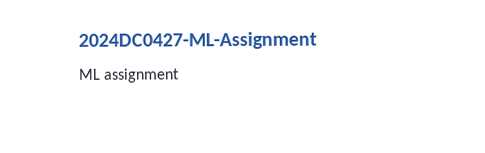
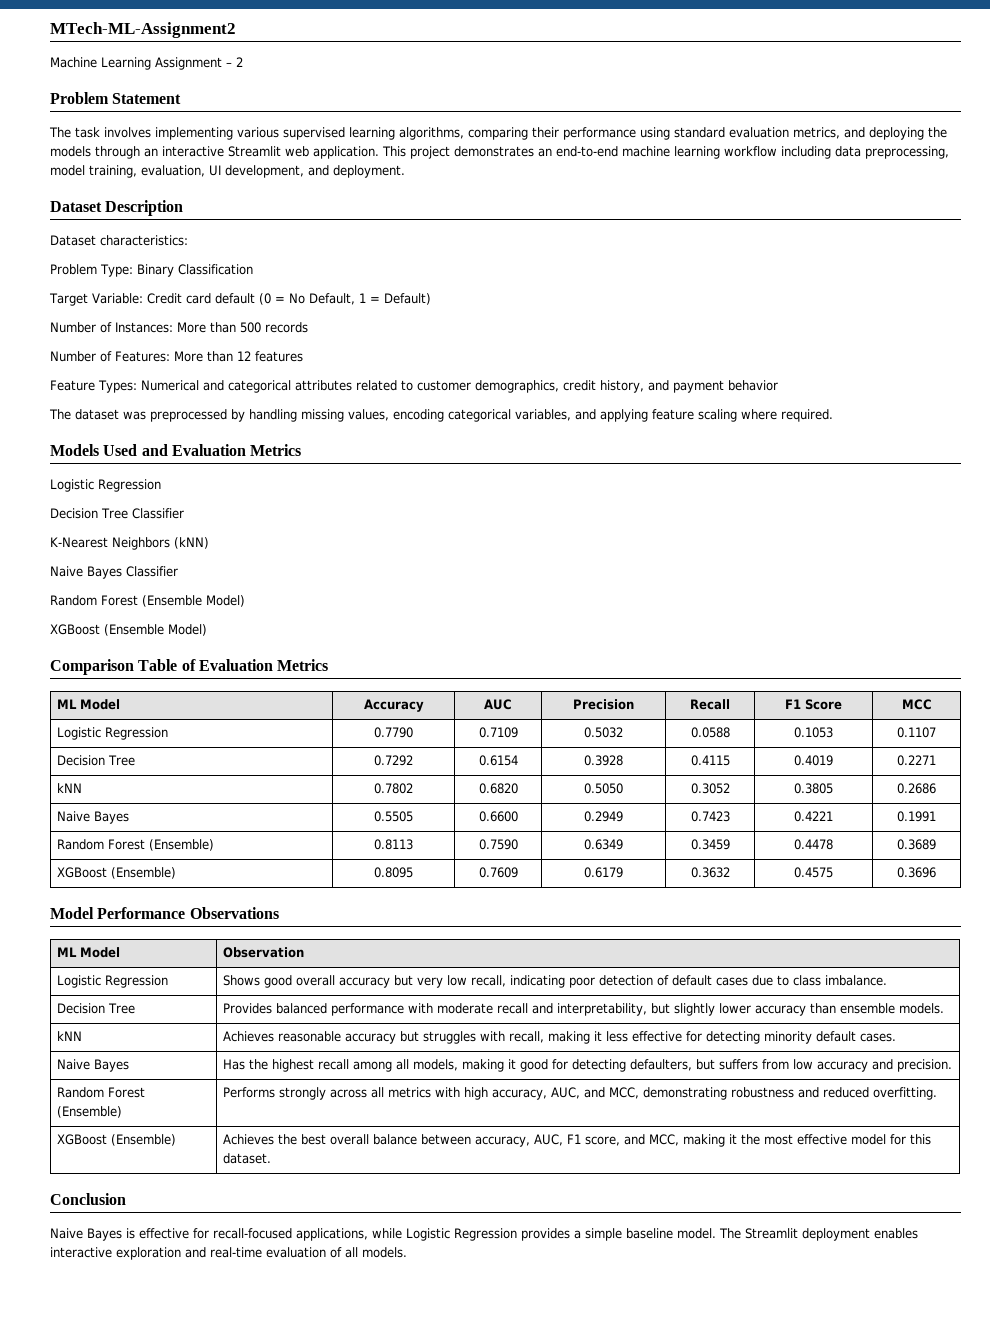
- 2024DC0427-ML-Assignment
- ML assignment
+ MTech-ML-Assignment2
+ Machine Learning Assignment – 2
+ Problem Statement
+ The task involves implementing various supervised learning algorithms, comparing their performance using standard evaluation metrics, and deploying the models through an interactive Streamlit web application. This project demonstrates an end-to-end machine learning workflow including data preprocessing, model training, evaluation, UI development, and deployment.
+ Dataset Description
+ Dataset characteristics:
+ Problem Type: Binary Classification
+ Target Variable: Credit card default (0 = No Default, 1 = Default)
+ Number of Instances: More than 500 records
+ Number of Features: More than 12 features
+ Feature Types: Numerical and categorical attributes related to customer demographics, credit history, and payment behavior
+ The dataset was preprocessed by handling missing values, encoding categorical variables, and applying feature scaling where required.
+ Models Used and Evaluation Metrics
+ Logistic Regression
+ Decision Tree Classifier
+ K-Nearest Neighbors (kNN)
+ Naive Bayes Classifier
+ Random Forest (Ensemble Model)
+ XGBoost (Ensemble Model)
+ Comparison Table of Evaluation Metrics
+ ML Model | Accuracy | AUC | Precision | Recall | F1 Score | MCC
+ Logistic Regression | 0.7790 | 0.7109 | 0.5032 | 0.0588 | 0.1053 | 0.1107
+ Decision Tree | 0.7292 | 0.6154 | 0.3928 | 0.4115 | 0.4019 | 0.2271
+ kNN | 0.7802 | 0.6820 | 0.5050 | 0.3052 | 0.3805 | 0.2686
+ Naive Bayes | 0.5505 | 0.6600 | 0.2949 | 0.7423 | 0.4221 | 0.1991
+ Random Forest (Ensemble) | 0.8113 | 0.7590 | 0.6349 | 0.3459 | 0.4478 | 0.3689
+ XGBoost (Ensemble) | 0.8095 | 0.7609 | 0.6179 | 0.3632 | 0.4575 | 0.3696
+ Model Performance Observations
+ ML Model | Observation
+ Logistic Regression | Shows good overall accuracy but very low recall, indicating poor detection of default cases due to class imbalance.
+ Decision Tree | Provides balanced performance with moderate recall and interpretability, but slightly lower accuracy than ensemble models.
+ kNN | Achieves reasonable accuracy but struggles with recall, making it less effective for detecting minority default cases.
+ Naive Bayes | Has the highest recall among all models, making it good for detecting defaulters, but suffers from low accuracy and precision.
+ Random Forest (Ensemble) | Performs strongly across all metrics with high accuracy, AUC, and MCC, demonstrating robustness and reduced overfitting.
+ XGBoost (Ensemble) | Achieves the best overall balance between accuracy, AUC, F1 score, and MCC, making it the most effective model for this dataset.
+ Conclusion
+ Naive Bayes is effective for recall-focused applications, while Logistic Regression provides a simple baseline model. The Streamlit deployment enables interactive exploration and real-time evaluation of all models.

